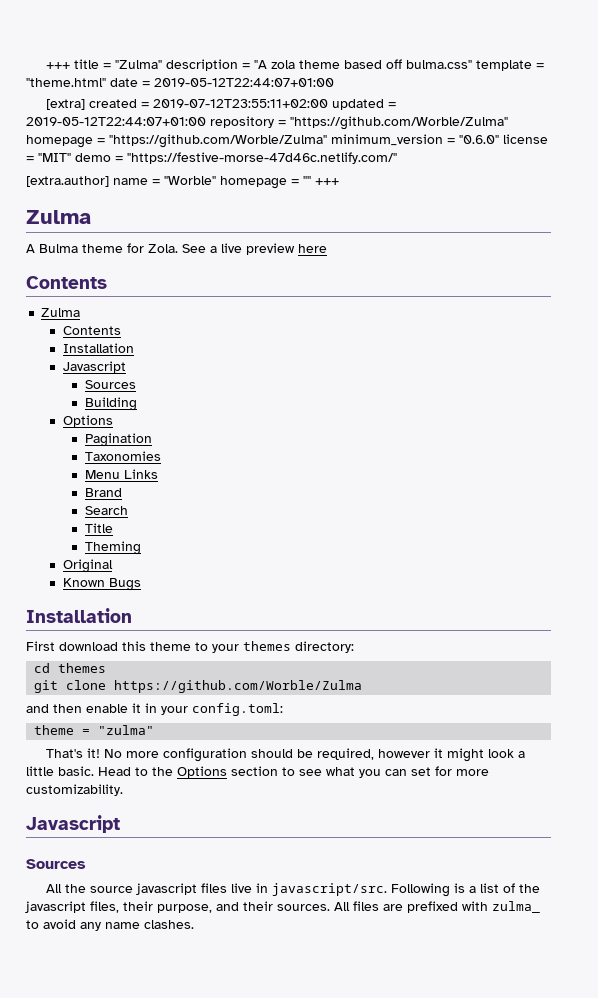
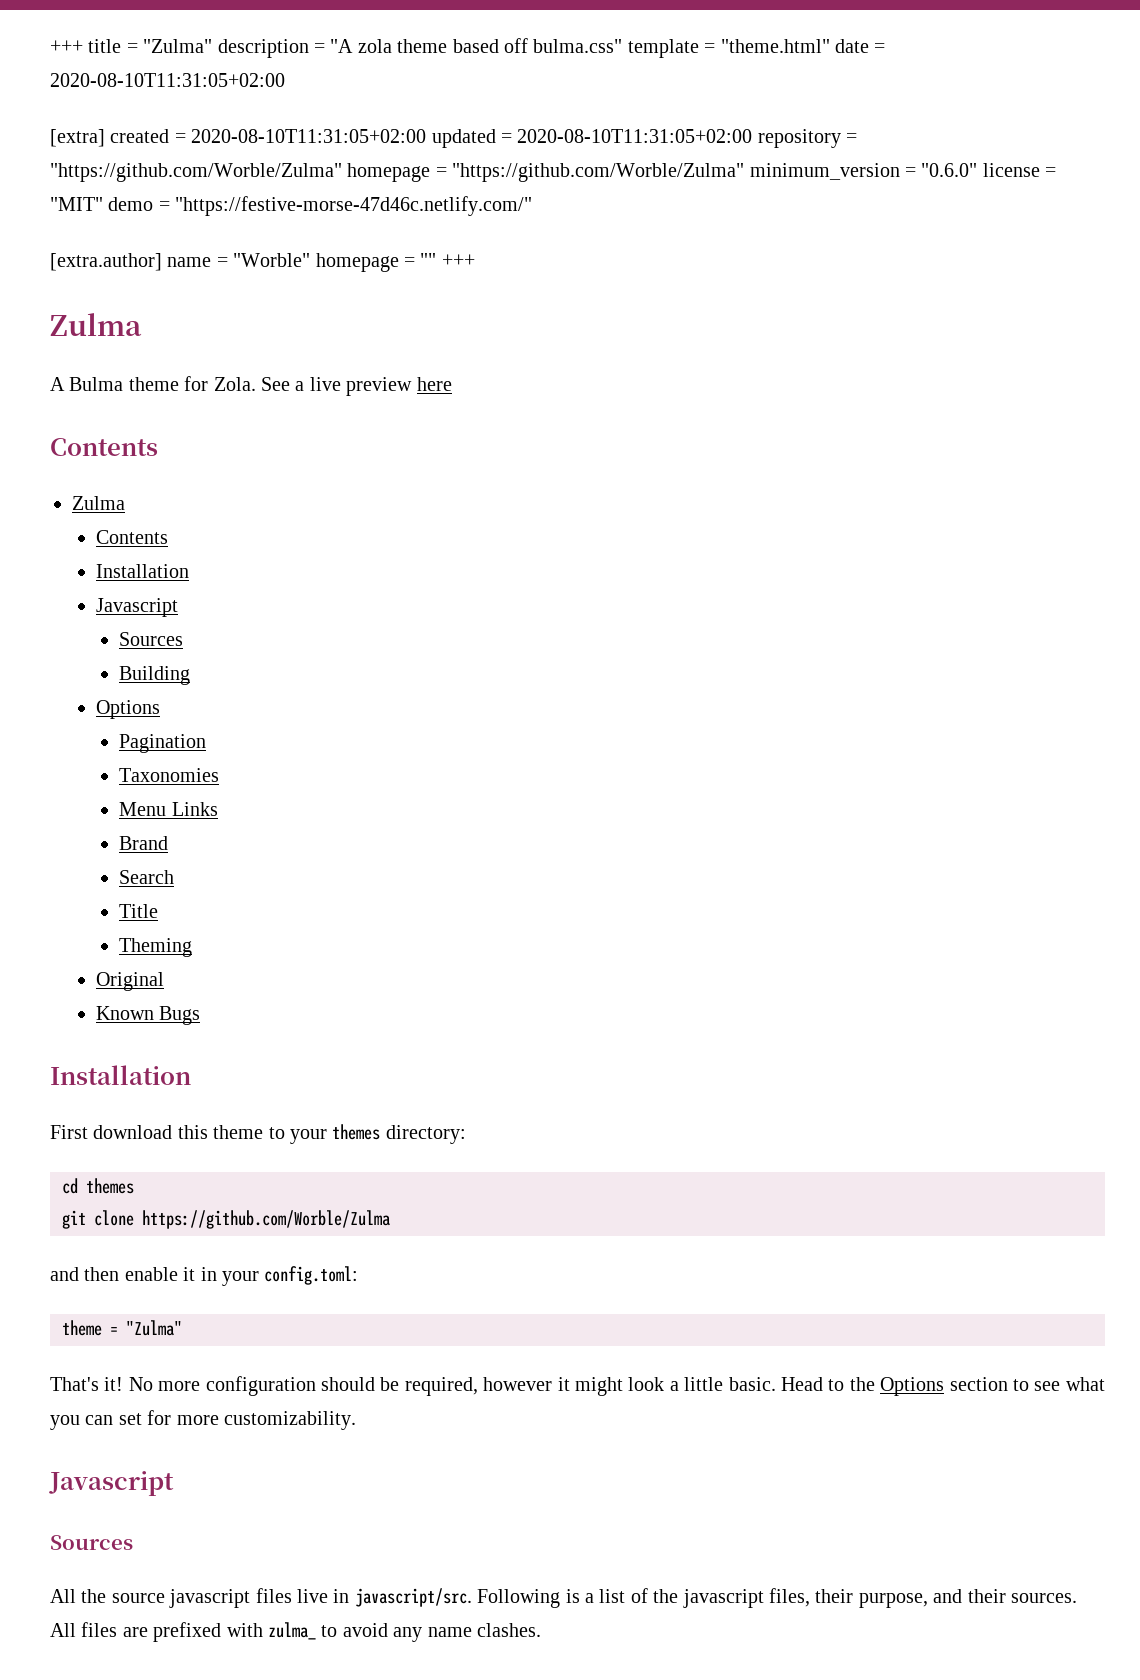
- +++ title = "Zulma" description = "A zola theme based off bulma.css" template = "theme.html" date = 2019-05-12T22:44:07+01:00
+ +++ title = "Zulma" description = "A zola theme based off bulma.css" template = "theme.html" date = 2020-08-10T11:31:05+02:00
- [extra] created = 2019-07-12T23:55:11+02:00 updated = 2019-05-12T22:44:07+01:00 repository = "https://github.com/Worble/Zulma" homepage = "https://github.com/Worble/Zulma" minimum_version = "0.6.0" license = "MIT" demo = "https://festive-morse-47d46c.netlify.com/"
+ [extra] created = 2020-08-10T11:31:05+02:00 updated = 2020-08-10T11:31:05+02:00 repository = "https://github.com/Worble/Zulma" homepage = "https://github.com/Worble/Zulma" minimum_version = "0.6.0" license = "MIT" demo = "https://festive-morse-47d46c.netlify.com/"
- theme = "zulma"
+ theme = "Zulma"

